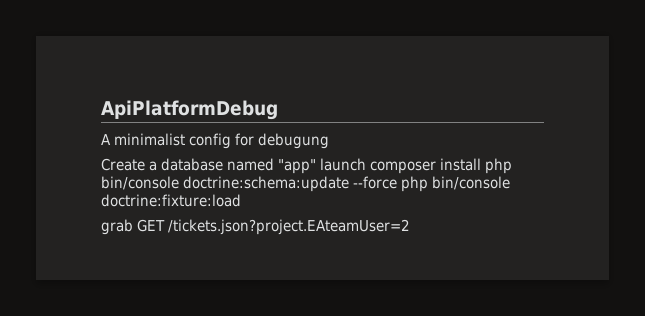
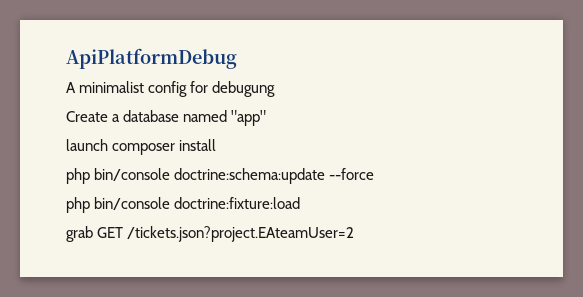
- Create a database named "app" launch composer install php bin/console doctrine:schema:update --force php bin/console doctrine:fixture:load
+ Create a database named "app"
+ launch composer install
+ php bin/console doctrine:schema:update --force
+ php bin/console doctrine:fixture:load

